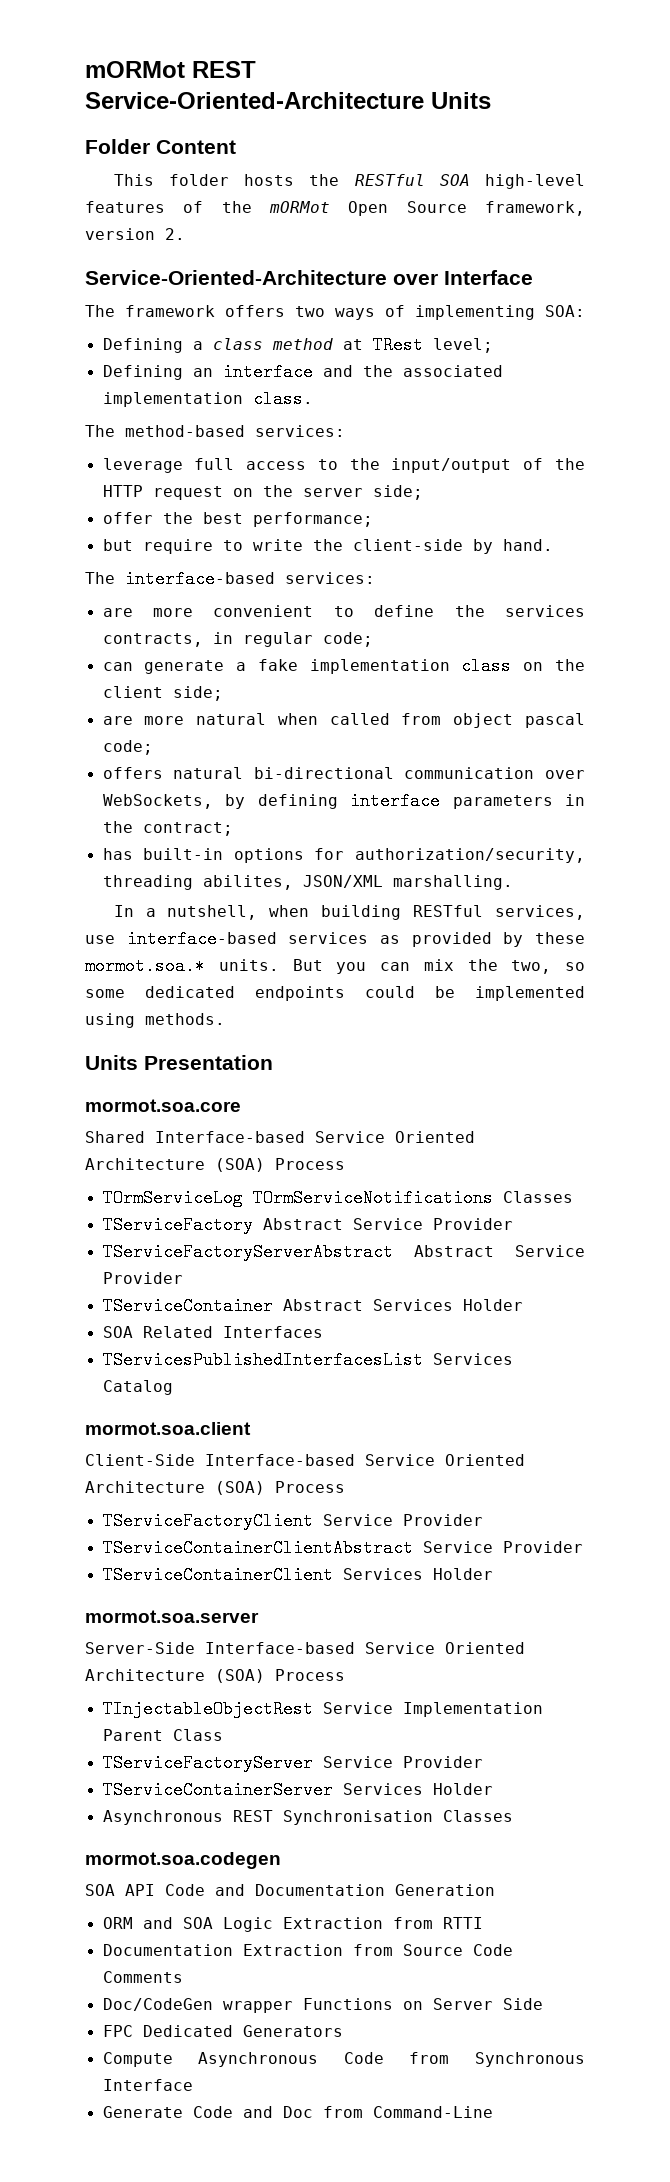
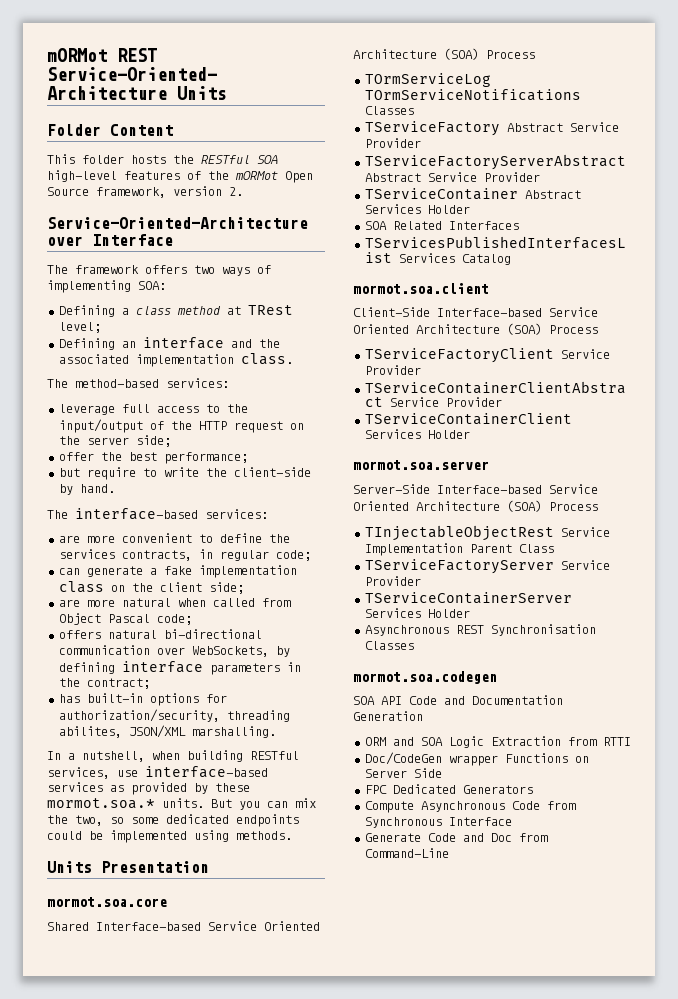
- are more natural when called from object pascal code;
+ are more natural when called from Object Pascal code;
- Documentation Extraction from Source Code Comments

